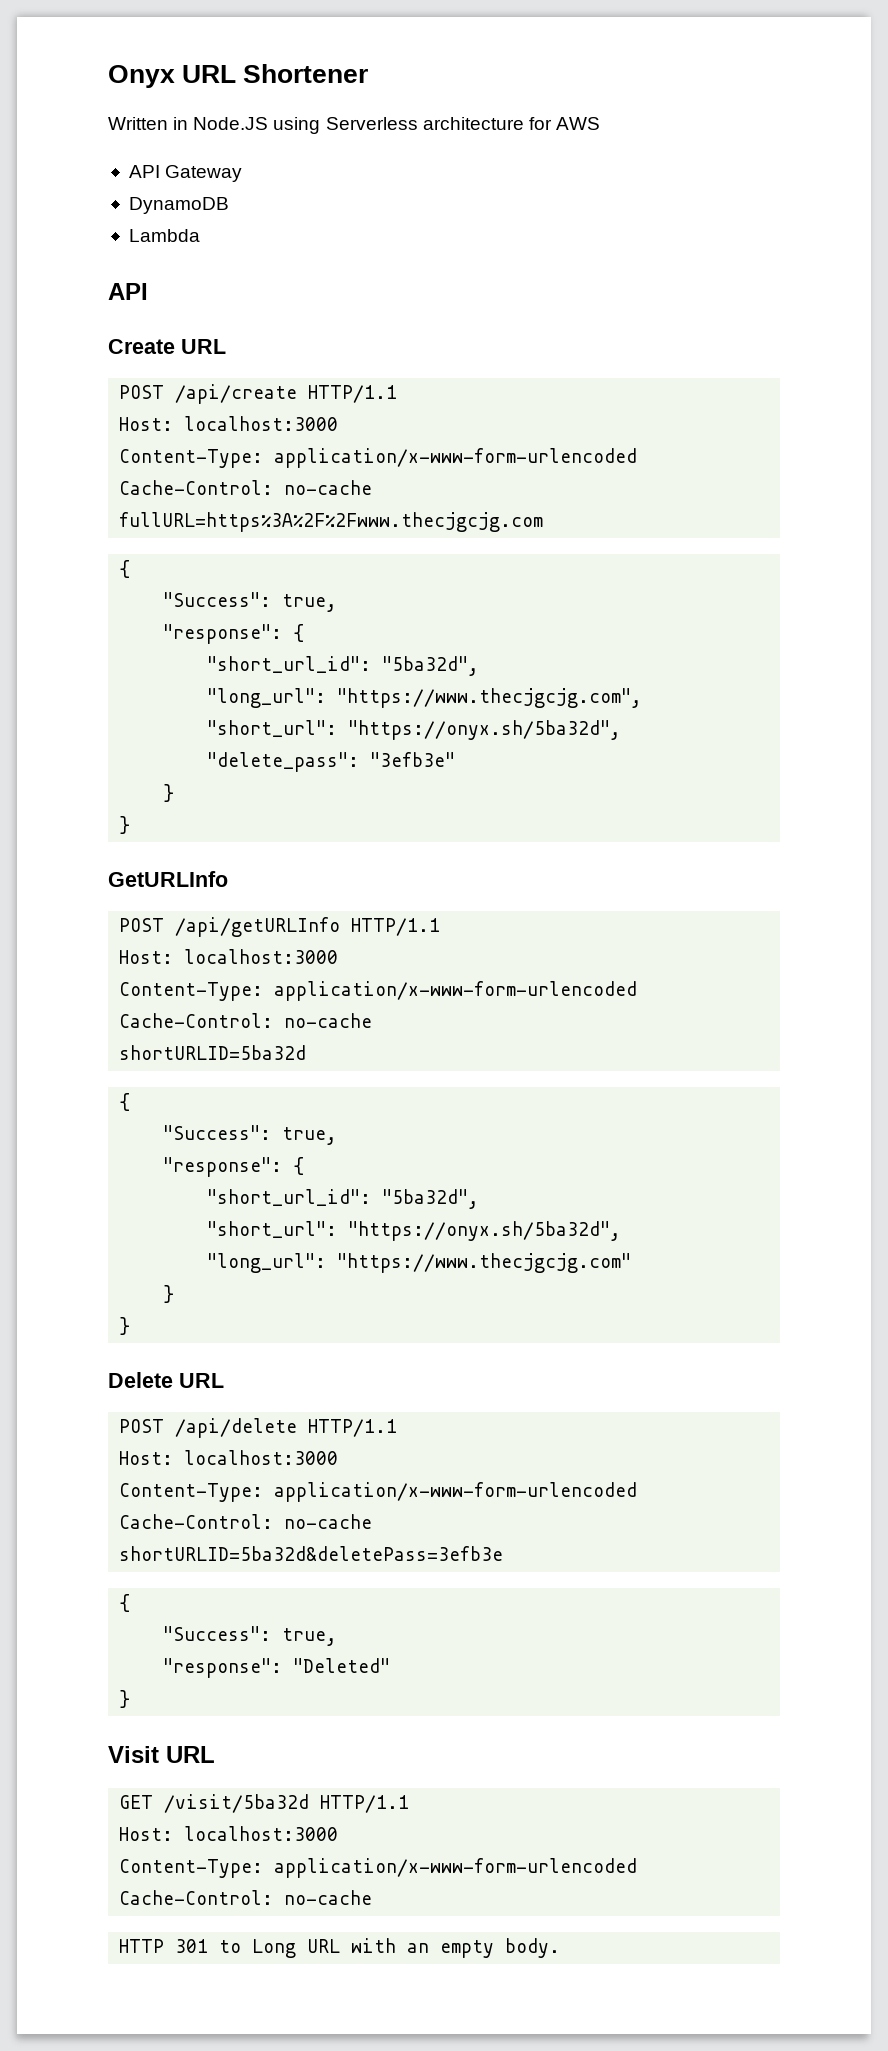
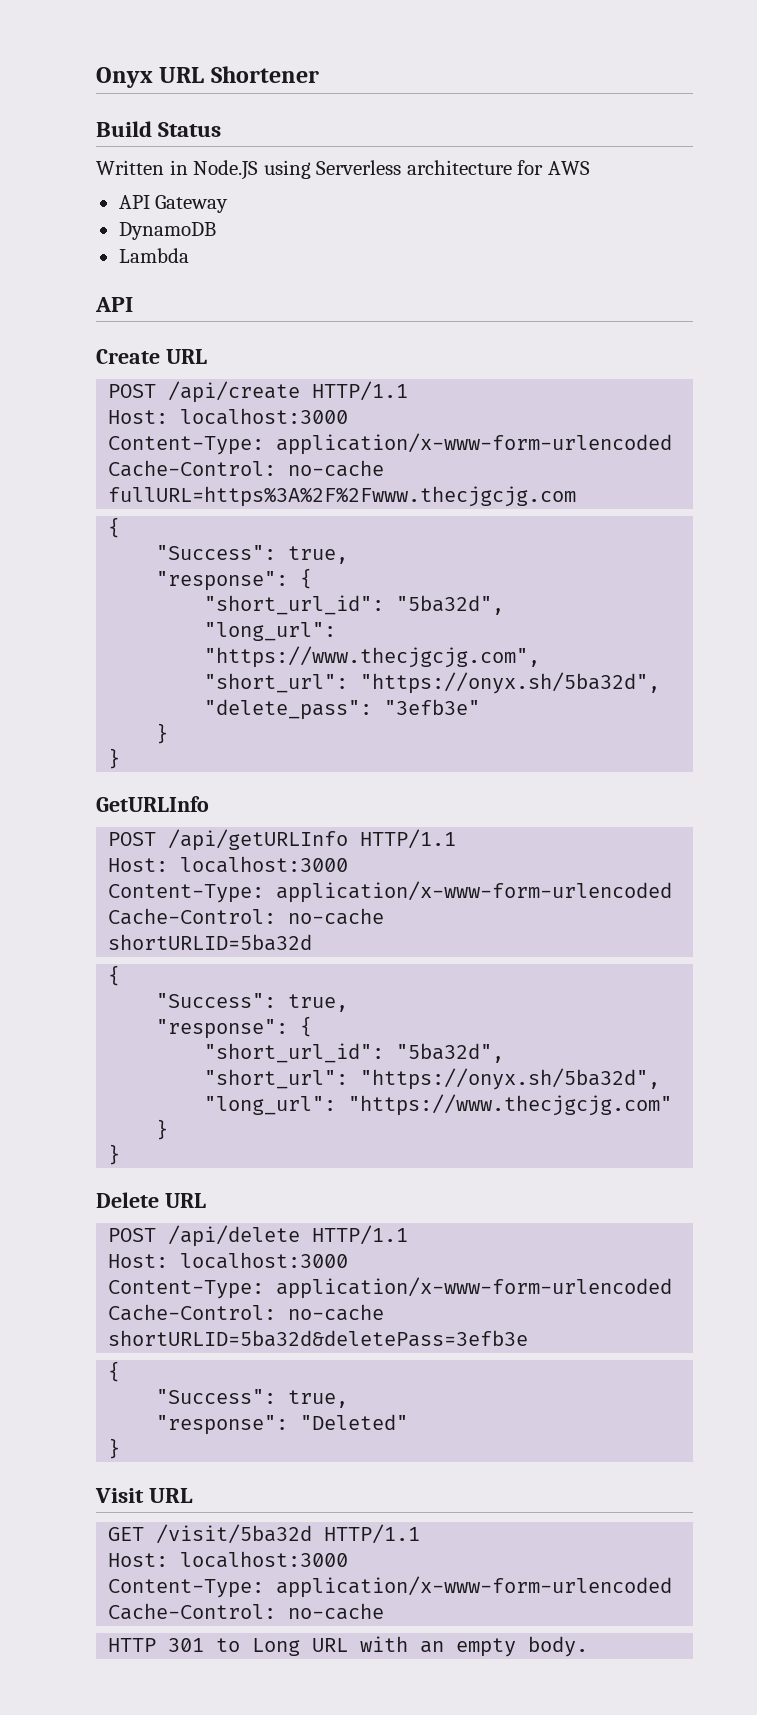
+ Build Status

